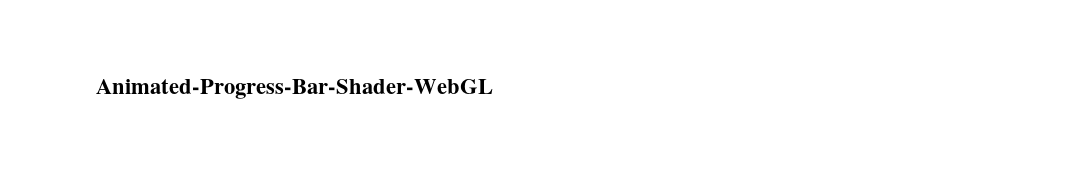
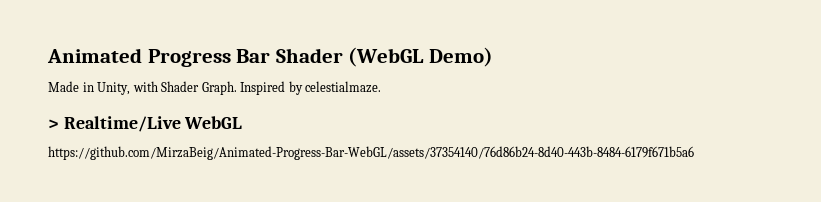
- Animated-Progress-Bar-Shader-WebGL
+ Animated Progress Bar Shader (WebGL Demo)
+ Made in Unity, with Shader Graph. Inspired by celestialmaze.
+ > Realtime/Live WebGL
+ https://github.com/MirzaBeig/Animated-Progress-Bar-WebGL/assets/37354140/76d86b24-8d40-443b-8484-6179f671b5a6

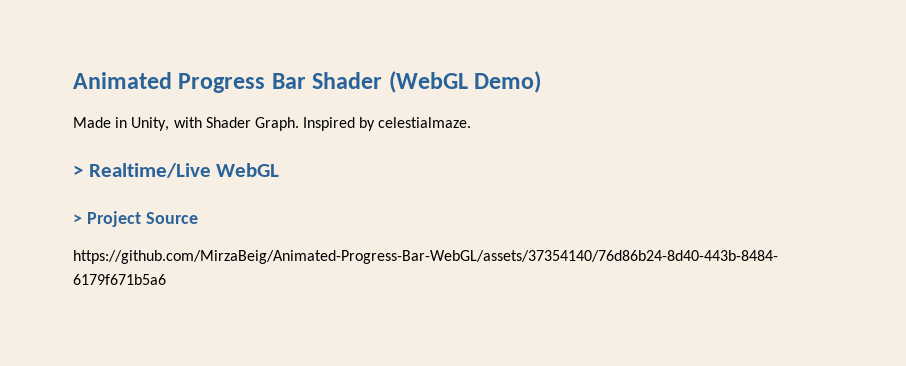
+ > Project Source

